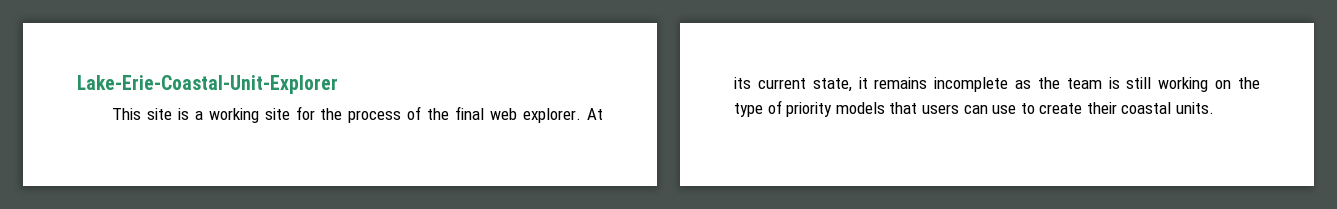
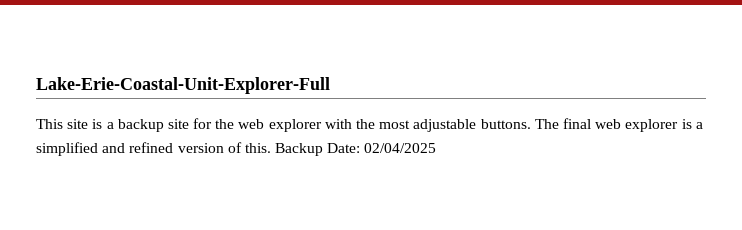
- Lake-Erie-Coastal-Unit-Explorer
+ Lake-Erie-Coastal-Unit-Explorer-Full
- This site is a working site for the process of the final web explorer. At its current state, it remains incomplete as the team is still working on the type of priority models that users can use to create their coastal units.
+ This site is a backup site for the web explorer with the most adjustable buttons. The final web explorer is a simplified and refined version of this. Backup Date: 02/04/2025

